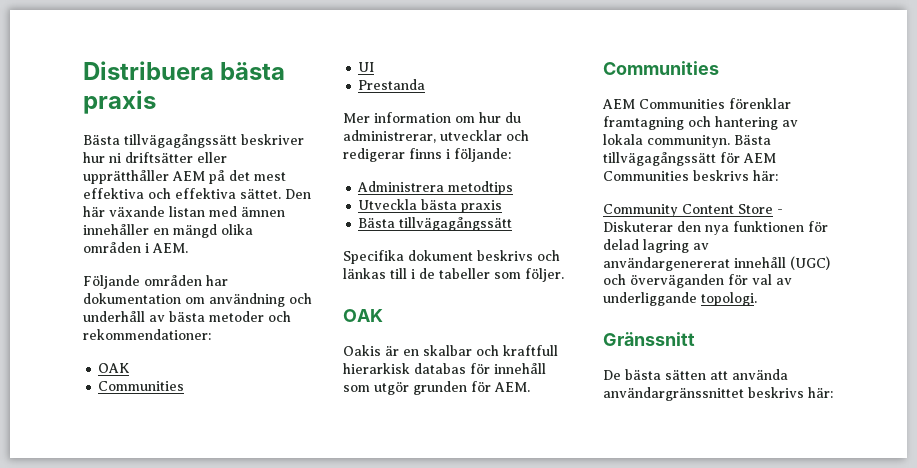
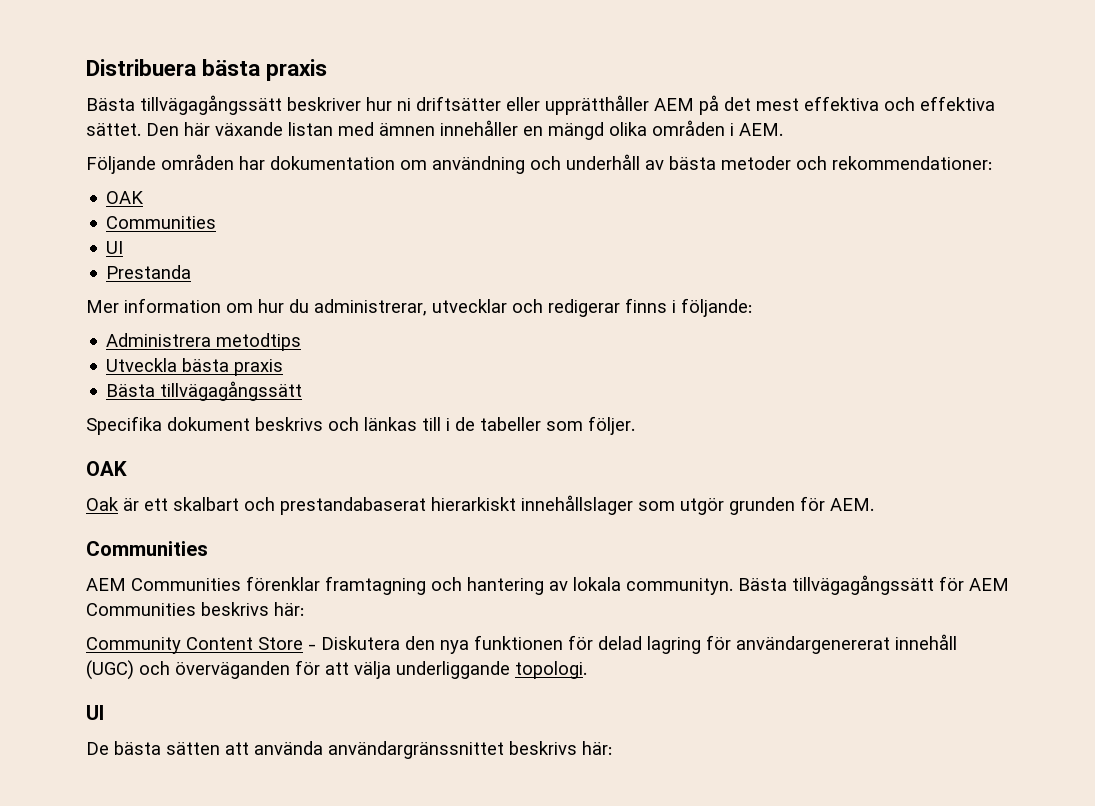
- Oakis är en skalbar och kraftfull hierarkisk databas för innehåll som utgör grunden för AEM.
+ Oak är ett skalbart och prestandabaserat hierarkiskt innehållslager som utgör grunden för AEM.
- Community Content Store - Diskuterar den nya funktionen för delad lagring av användargenererat innehåll (UGC) och överväganden för val av underliggande topologi.
- Gränssnitt
+ Community Content Store - Diskutera den nya funktionen för delad lagring för användargenererat innehåll (UGC) och överväganden för att välja underliggande topologi.
+ UI

